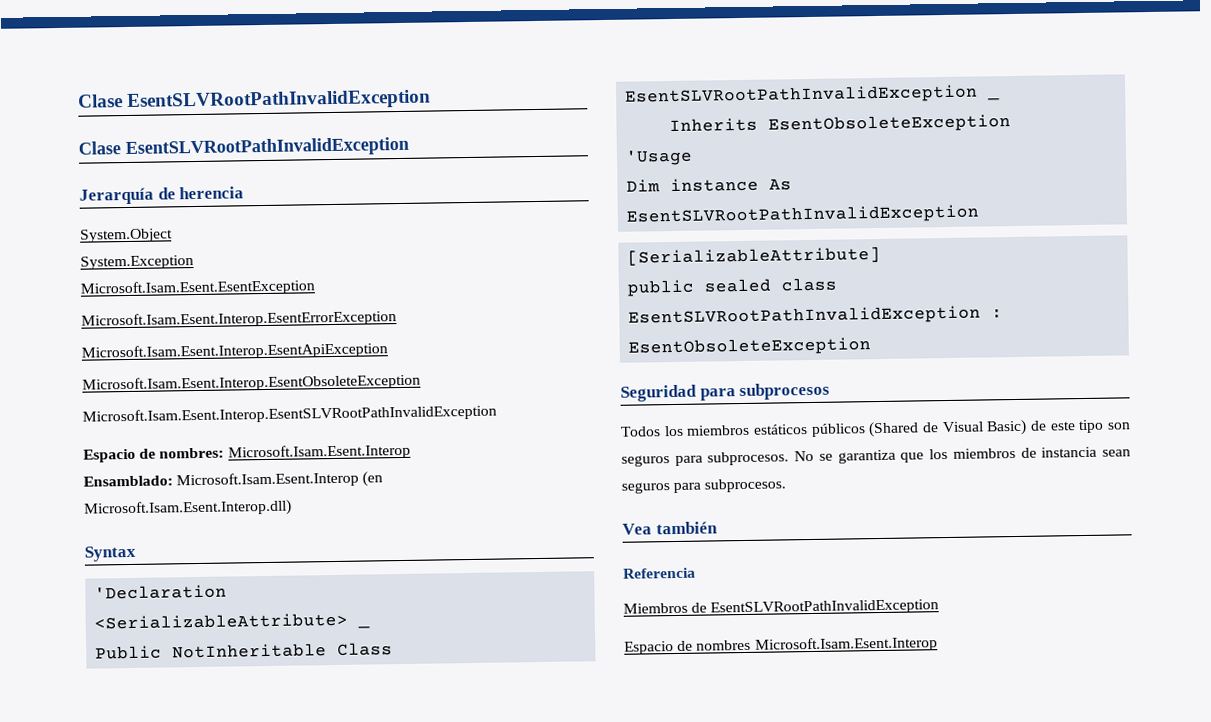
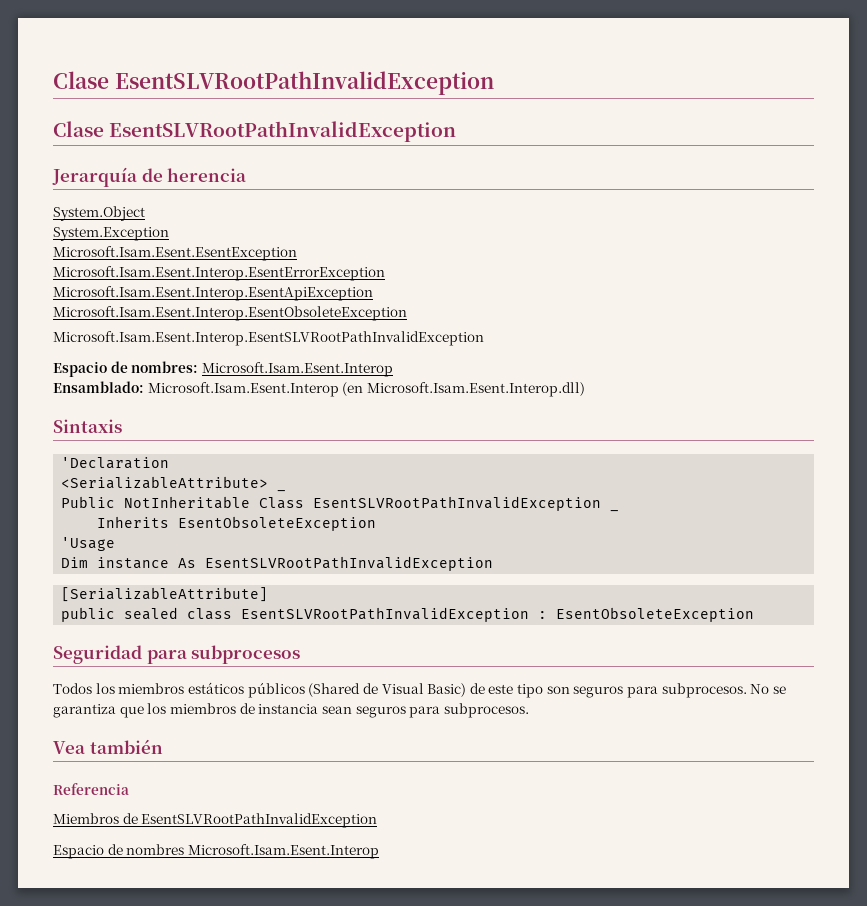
- Syntax
+ Sintaxis

